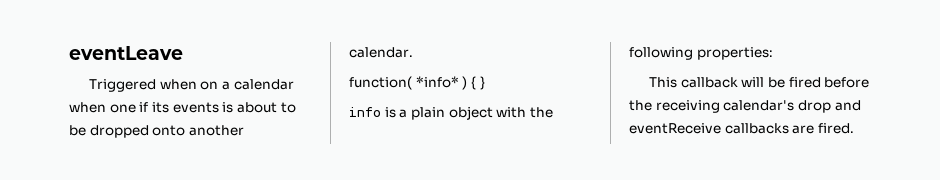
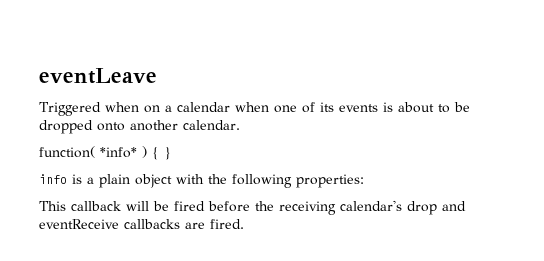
- Triggered when on a calendar when one if its events is about to be dropped onto another calendar.
+ Triggered when on a calendar when one of its events is about to be dropped onto another calendar.

